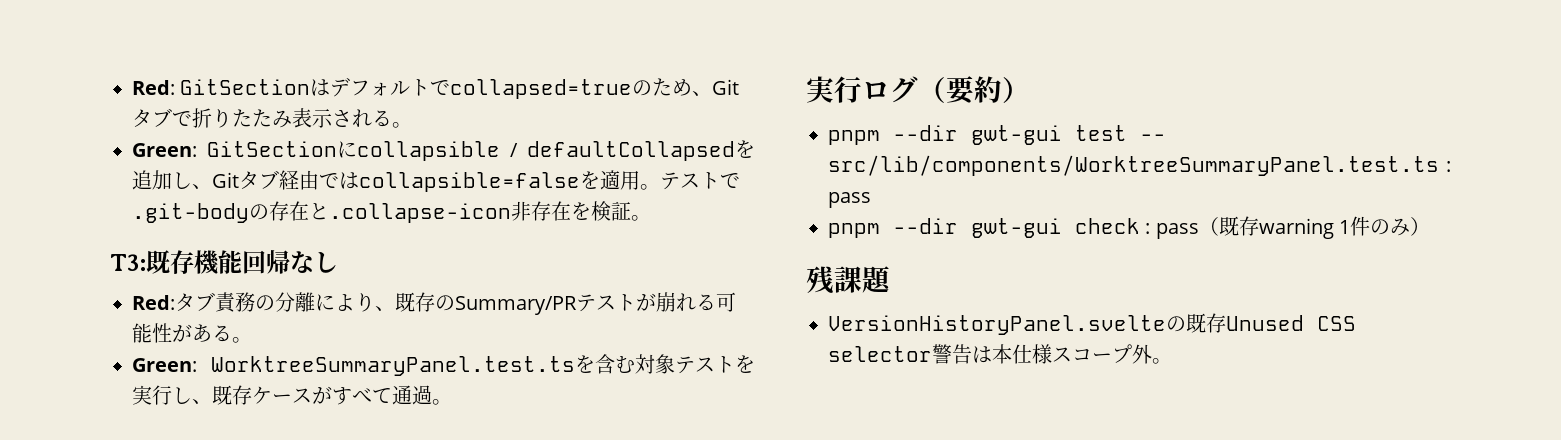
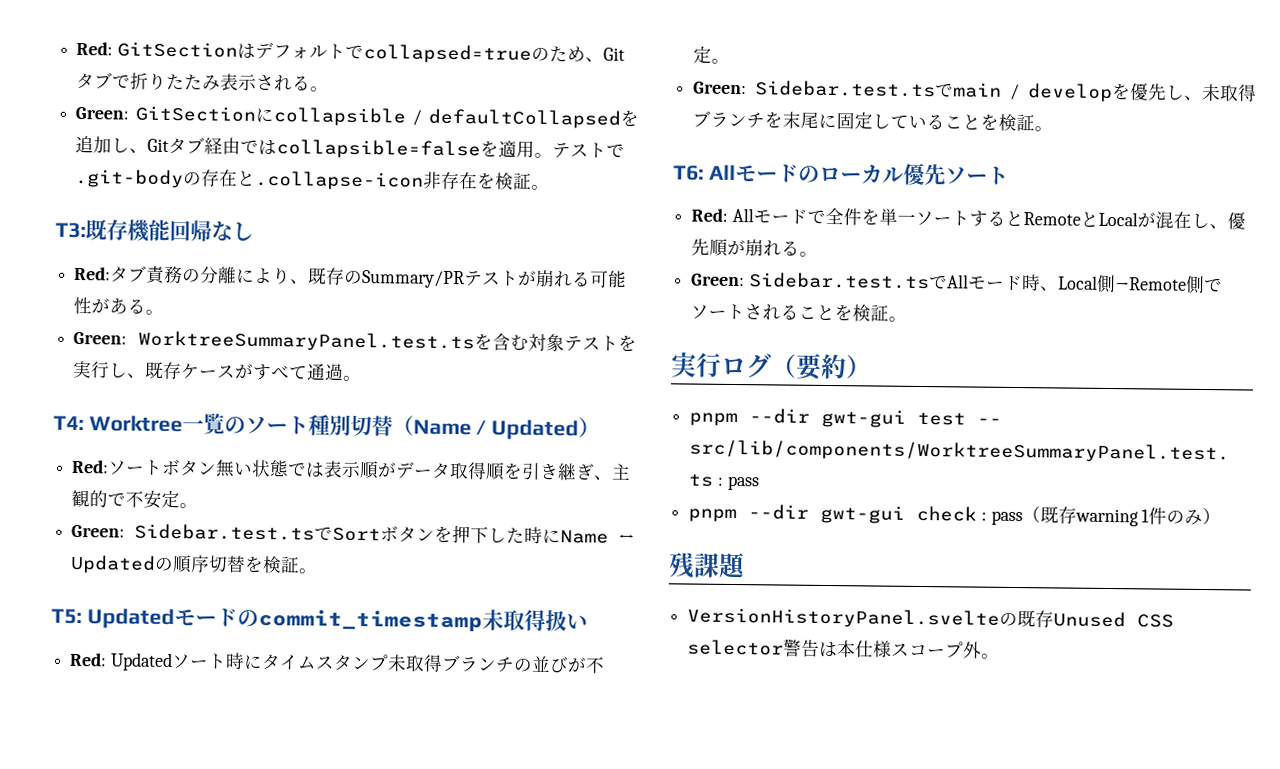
+ T4: Worktree一覧のソート種別切替（Name / Updated）
+ Red:ソートボタン無い状態では表示順がデータ取得順を引き継ぎ、主観的で不安定。
+ Green: Sidebar.test.tsでSortボタンを押下した時にName ↔ Updatedの順序切替を検証。
+ T5: Updatedモードのcommit_timestamp未取得扱い
+ Red: Updatedソート時にタイムスタンプ未取得ブランチの並びが不定。
+ Green: Sidebar.test.tsでmain / developを優先し、未取得ブランチを末尾に固定していることを検証。
+ T6: Allモードのローカル優先ソート
+ Red: Allモードで全件を単一ソートするとRemoteとLocalが混在し、優先順が崩れる。
+ Green: Sidebar.test.tsでAllモード時、Local側→Remote側でソートされることを検証。

